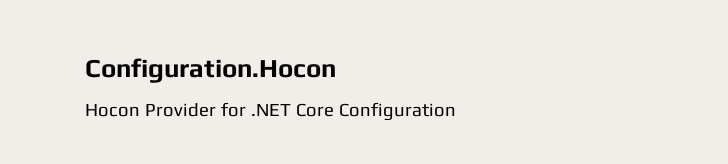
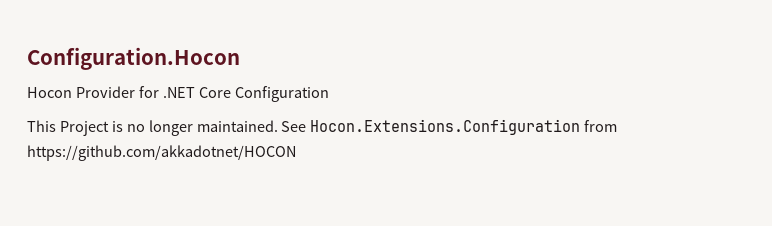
+ This Project is no longer maintained. See Hocon.Extensions.Configuration from https://github.com/akkadotnet/HOCON

